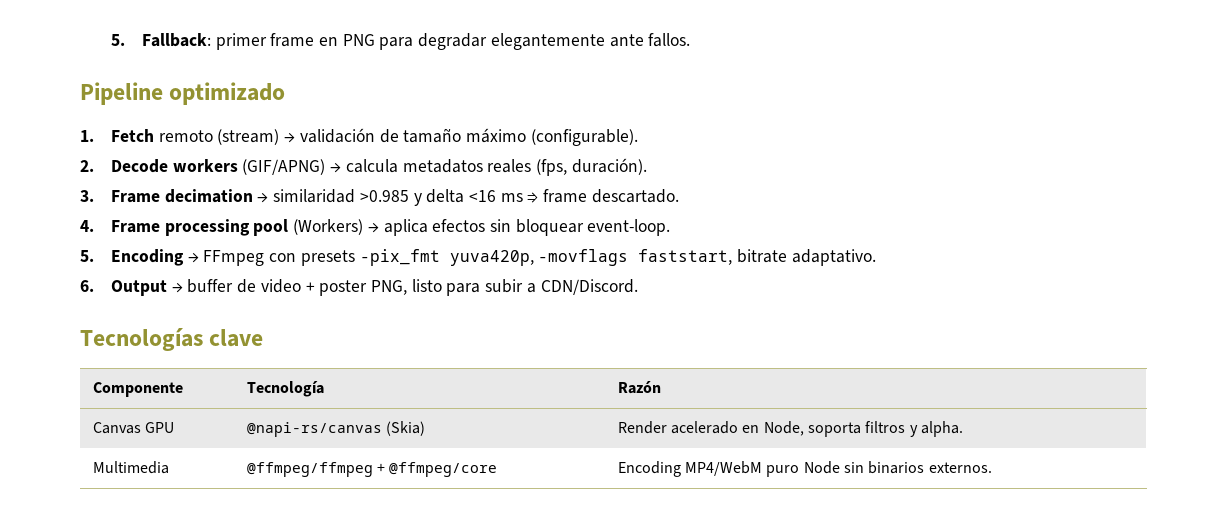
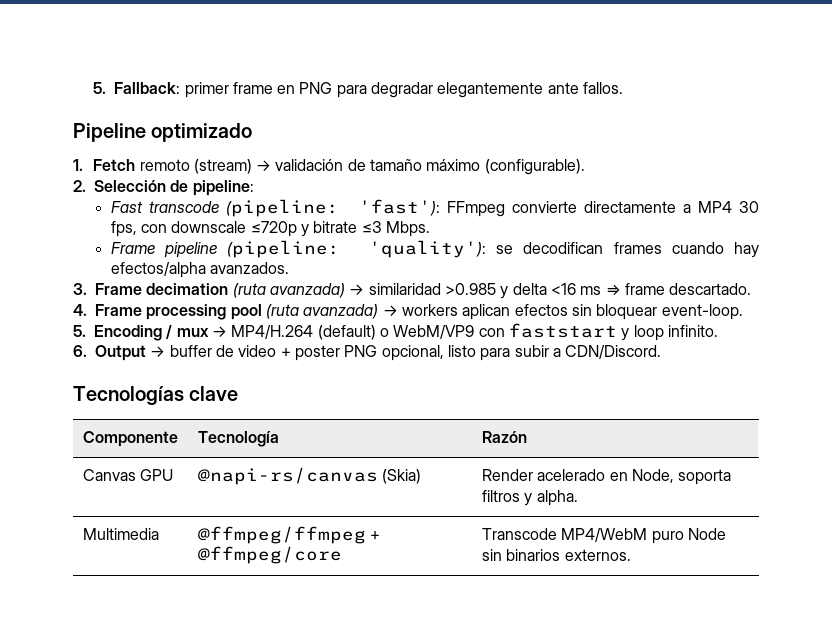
- 2. Decode workers (GIF/APNG) → calcula metadatos reales (fps, duración).
+ 2. Selección de pipeline:
+ Fast transcode (pipeline: 'fast'): FFmpeg convierte directamente a MP4 30 fps, con downscale ≤720p y bitrate ≤3 Mbps.
+ Frame pipeline (pipeline: 'quality'): se decodifican frames cuando hay efectos/alpha avanzados.
- 3. Frame decimation → similaridad >0.985 y delta <16 ms ⇒ frame descartado.
+ 3. Frame decimation (ruta avanzada) → similaridad >0.985 y delta <16 ms ⇒ frame descartado.
- 4. Frame processing pool (Workers) → aplica efectos sin bloquear event-loop.
+ 4. Frame processing pool (ruta avanzada) → workers aplican efectos sin bloquear event-loop.
- 5. Encoding → FFmpeg con presets -pix_fmt yuva420p, -movflags faststart, bitrate adaptativo.
+ 5. Encoding / mux → MP4/H.264 (default) o WebM/VP9 con faststart y loop infinito.
- 6. Output → buffer de video + poster PNG, listo para subir a CDN/Discord.
+ 6. Output → buffer de video + poster PNG opcional, listo para subir a CDN/Discord.
- Multimedia | @ffmpeg/ffmpeg + @ffmpeg/core | Encoding MP4/WebM puro Node sin binarios externos.
+ Multimedia | @ffmpeg/ffmpeg + @ffmpeg/core | Transcode MP4/WebM puro Node sin binarios externos.

